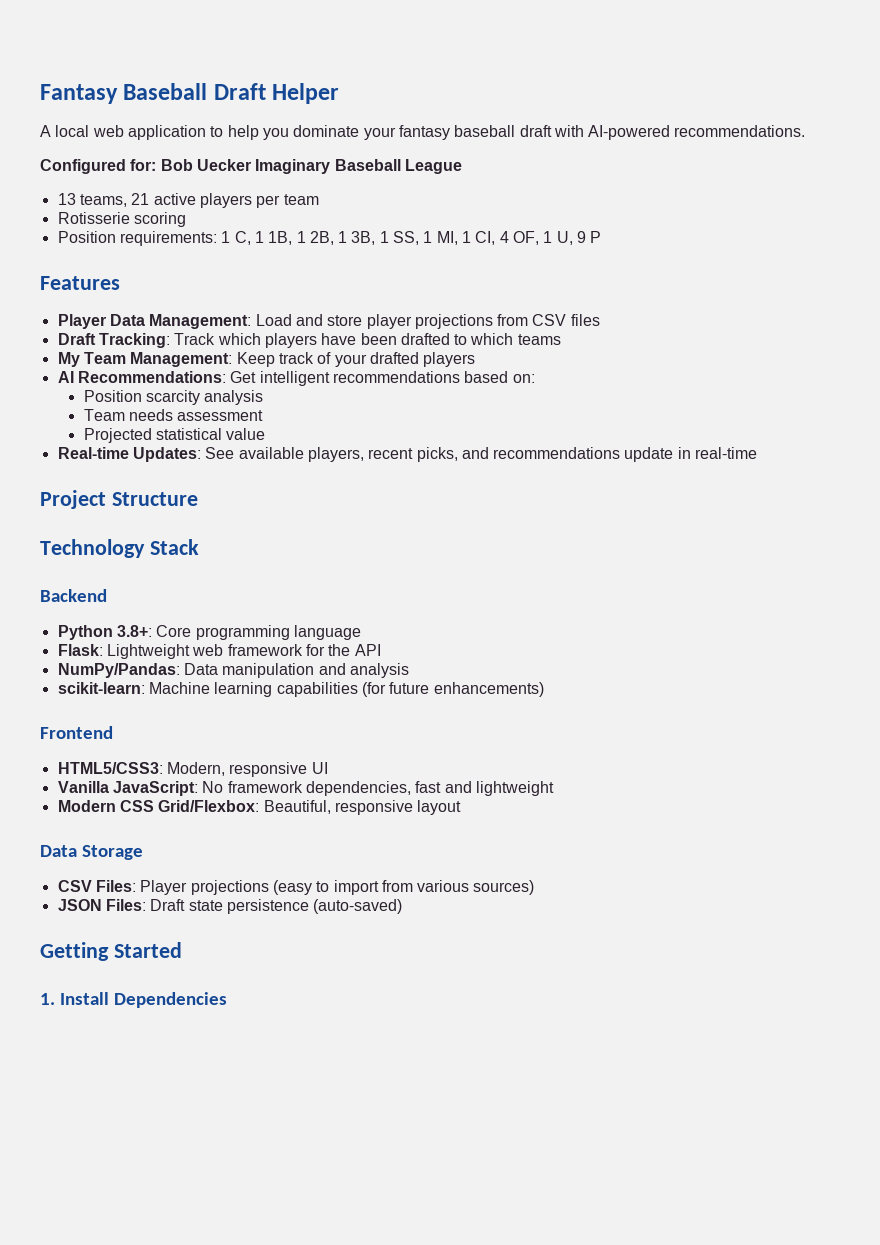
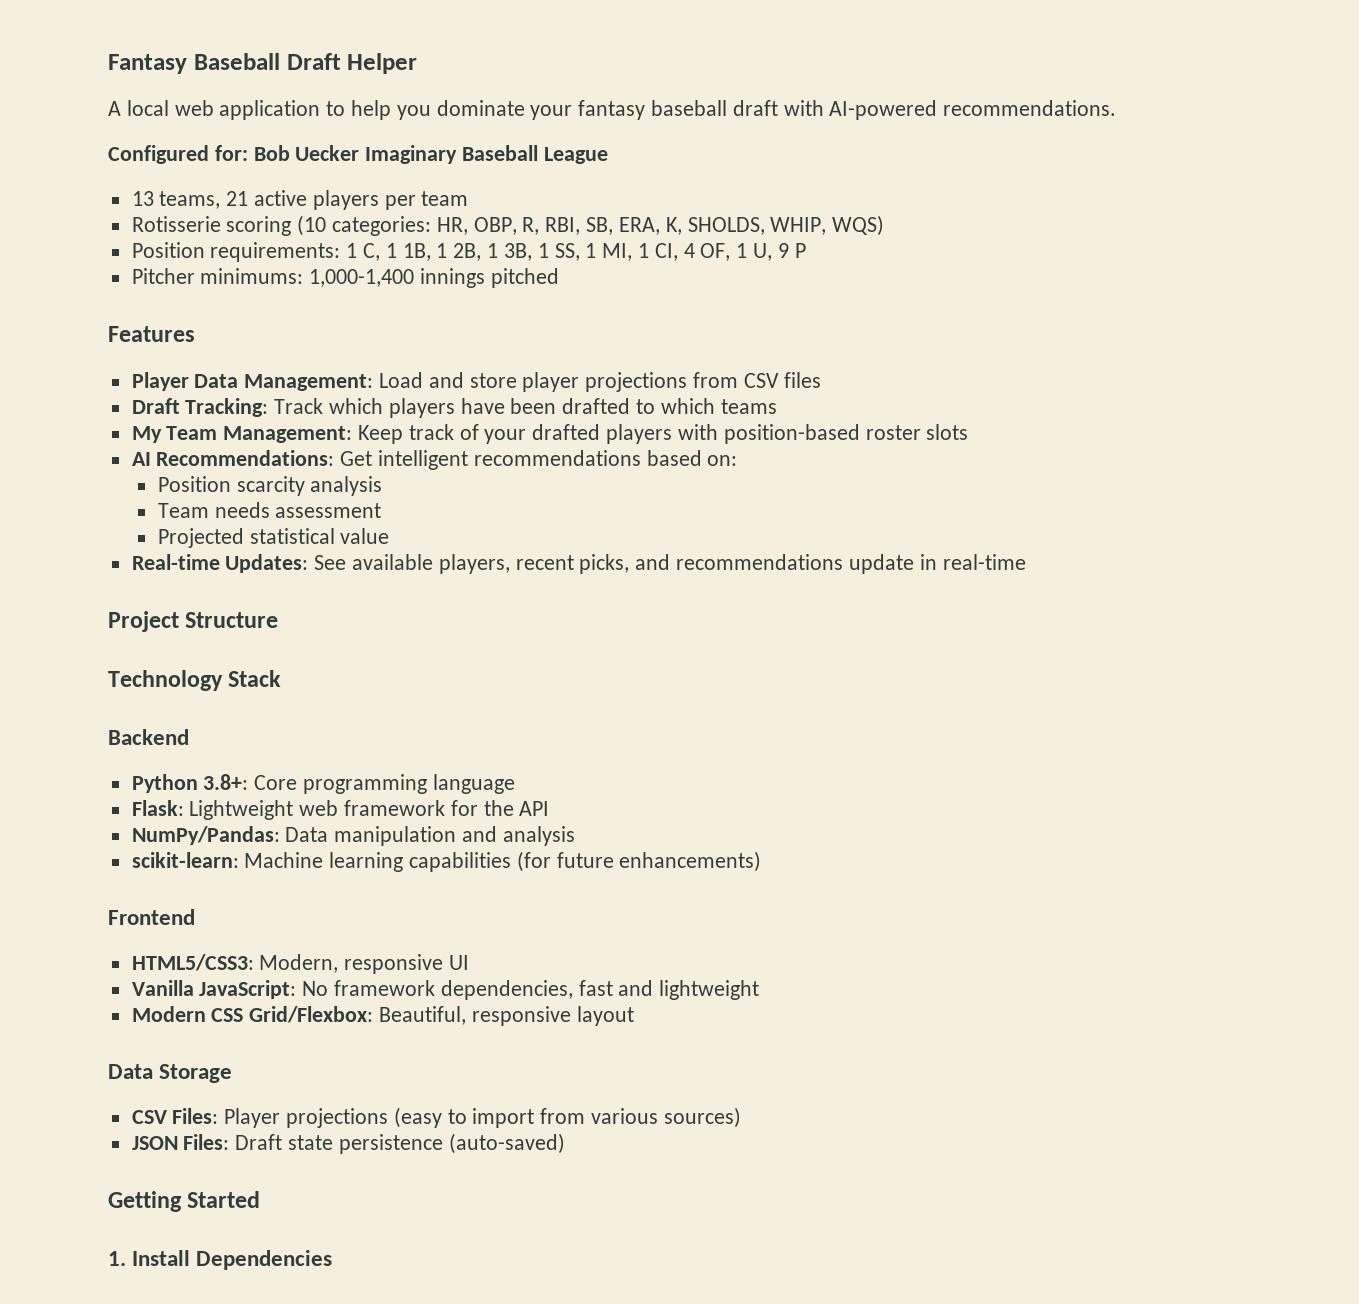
- Rotisserie scoring
+ Rotisserie scoring (10 categories: HR, OBP, R, RBI, SB, ERA, K, SHOLDS, WHIP, WQS)
+ Pitcher minimums: 1,000-1,400 innings pitched
- My Team Management: Keep track of your drafted players
+ My Team Management: Keep track of your drafted players with position-based roster slots

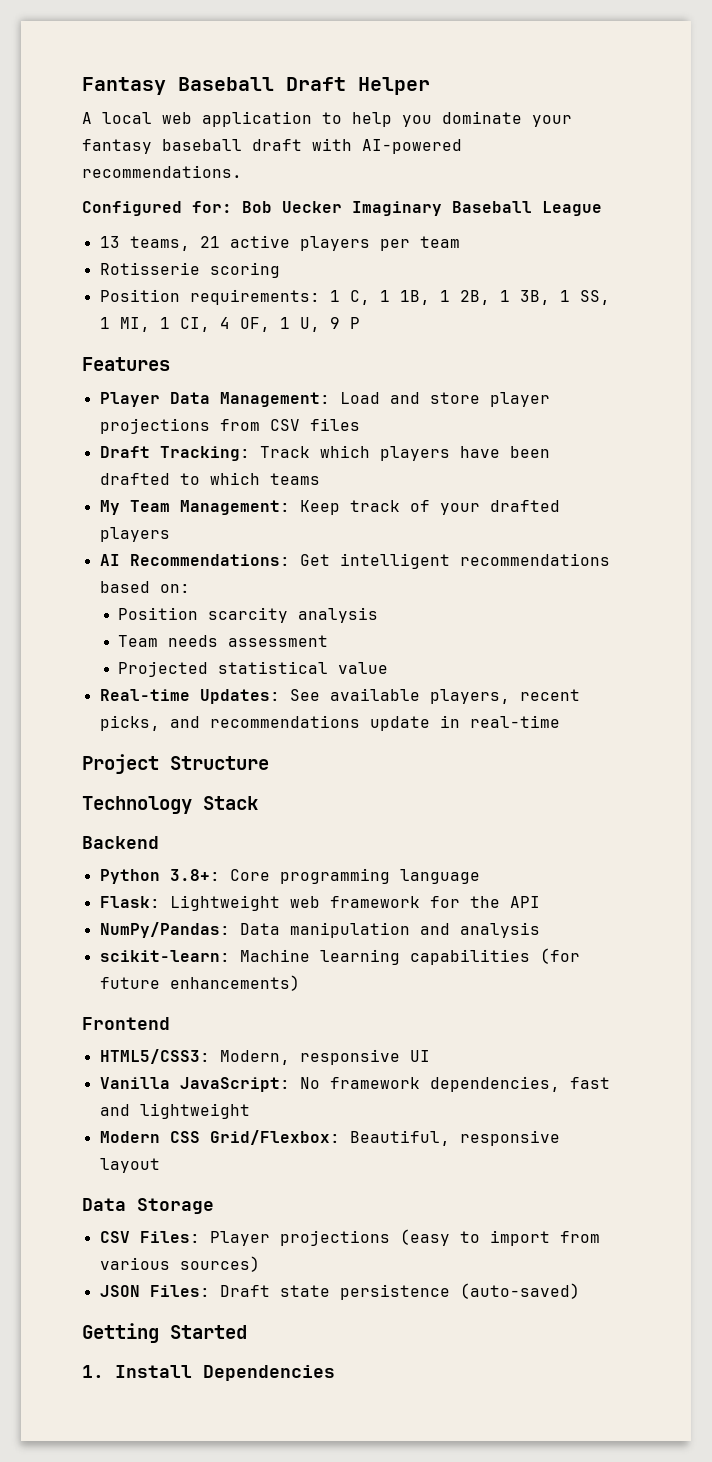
- Rotisserie scoring (10 categories: HR, OBP, R, RBI, SB, ERA, K, SHOLDS, WHIP, WQS)
+ Rotisserie scoring
- Pitcher minimums: 1,000-1,400 innings pitched
- My Team Management: Keep track of your drafted players with position-based roster slots
+ My Team Management: Keep track of your drafted players

